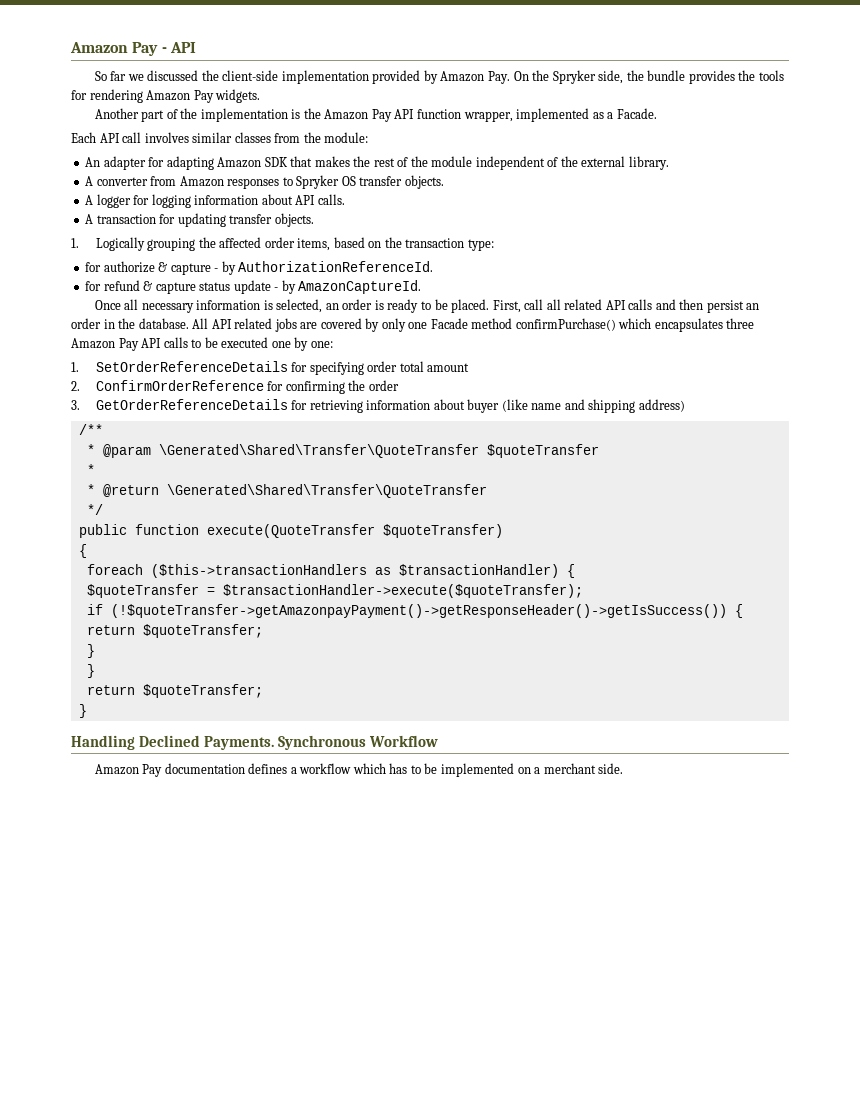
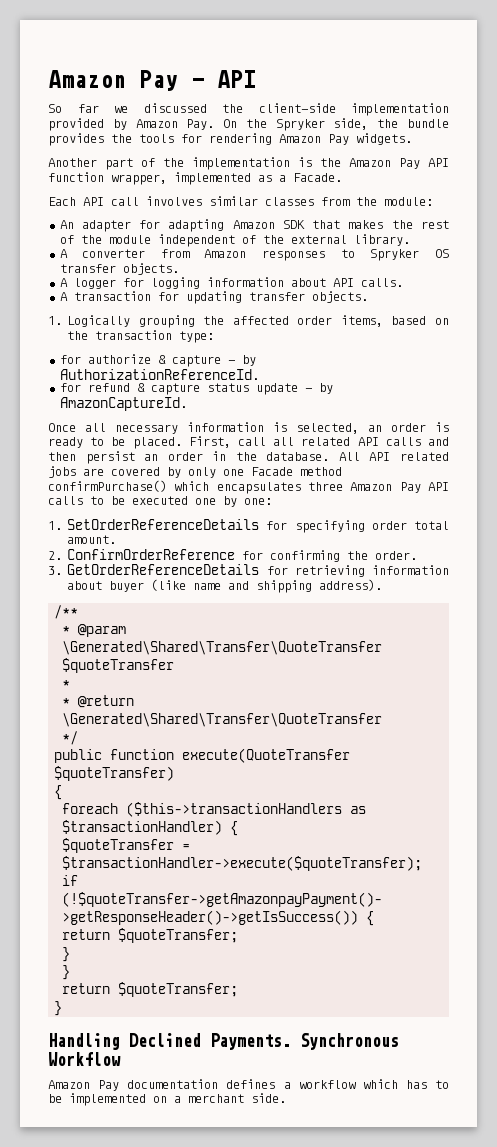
- 1. SetOrderReferenceDetails for specifying order total amount
+ 1. SetOrderReferenceDetails for specifying order total amount.
- 2. ConfirmOrderReference for confirming the order
+ 2. ConfirmOrderReference for confirming the order.
- 3. GetOrderReferenceDetails for retrieving information about buyer (like name and shipping address)
+ 3. GetOrderReferenceDetails for retrieving information about buyer (like name and shipping address).

